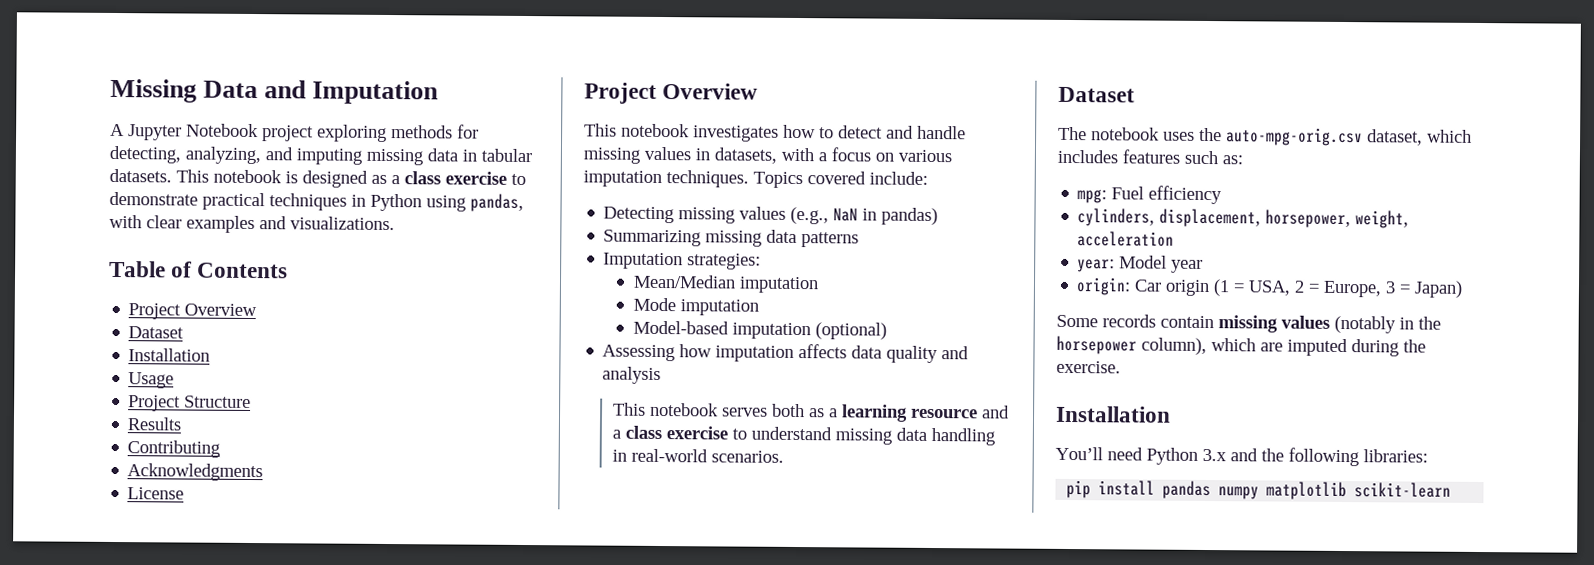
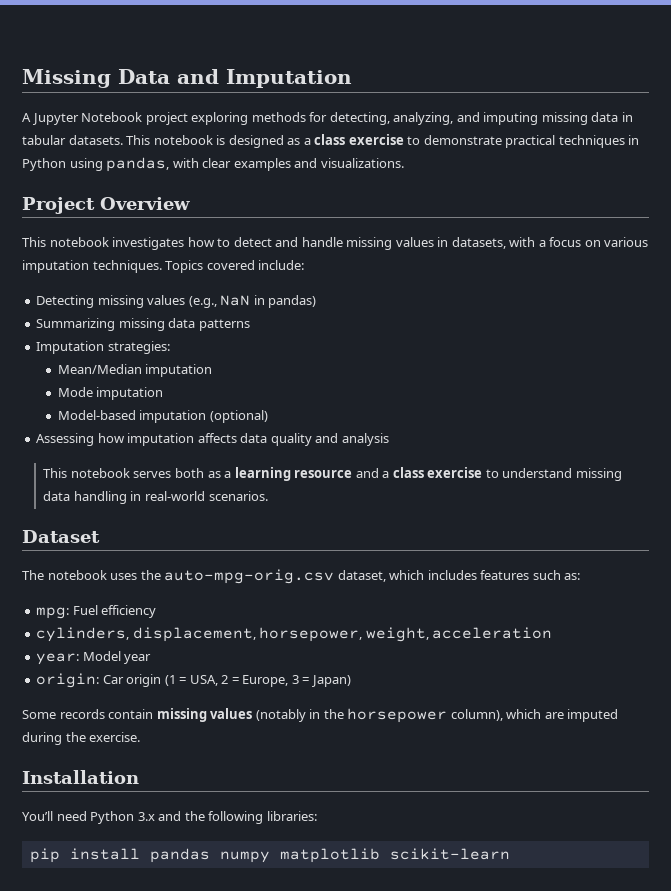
- Table of Contents
- Project Overview
- Dataset
- Installation
- Usage
- Project Structure
- Results
- Contributing
- Acknowledgments
- License

